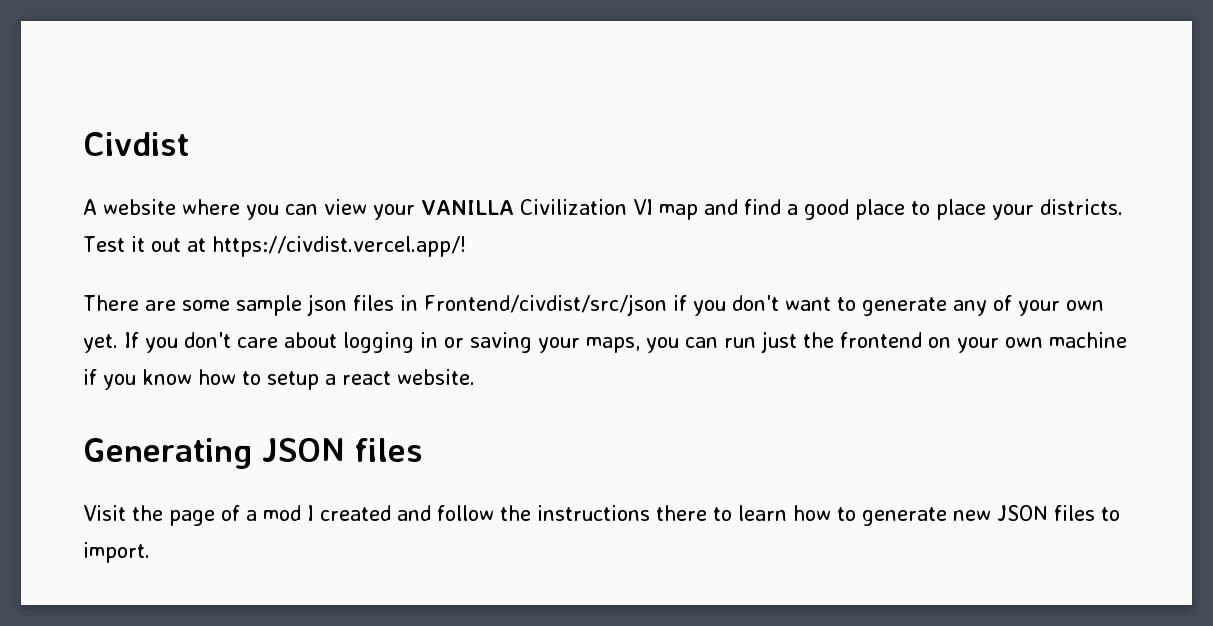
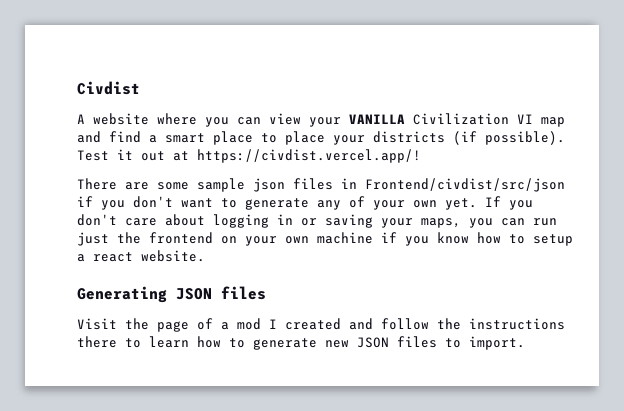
- A website where you can view your VANILLA Civilization VI map and find a good place to place your districts.
+ A website where you can view your VANILLA Civilization VI map and find a smart place to place your districts (if possible).

